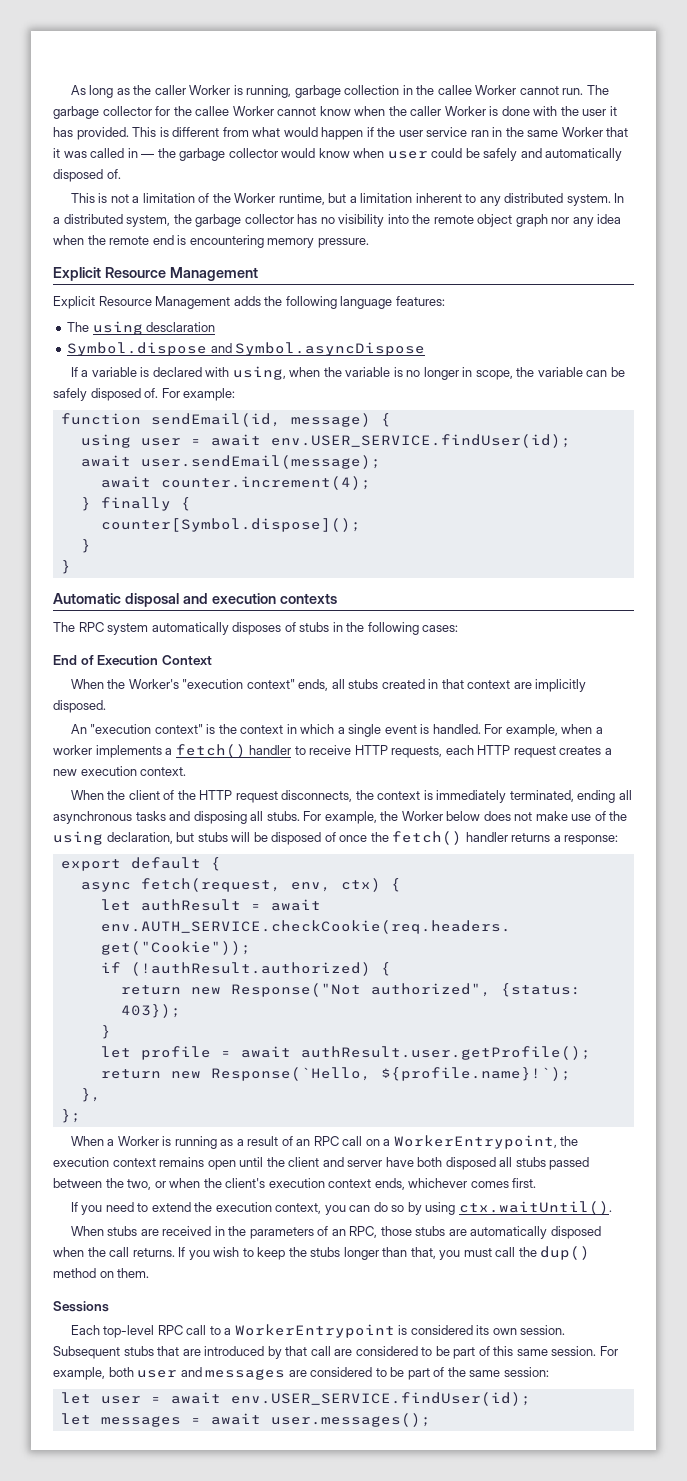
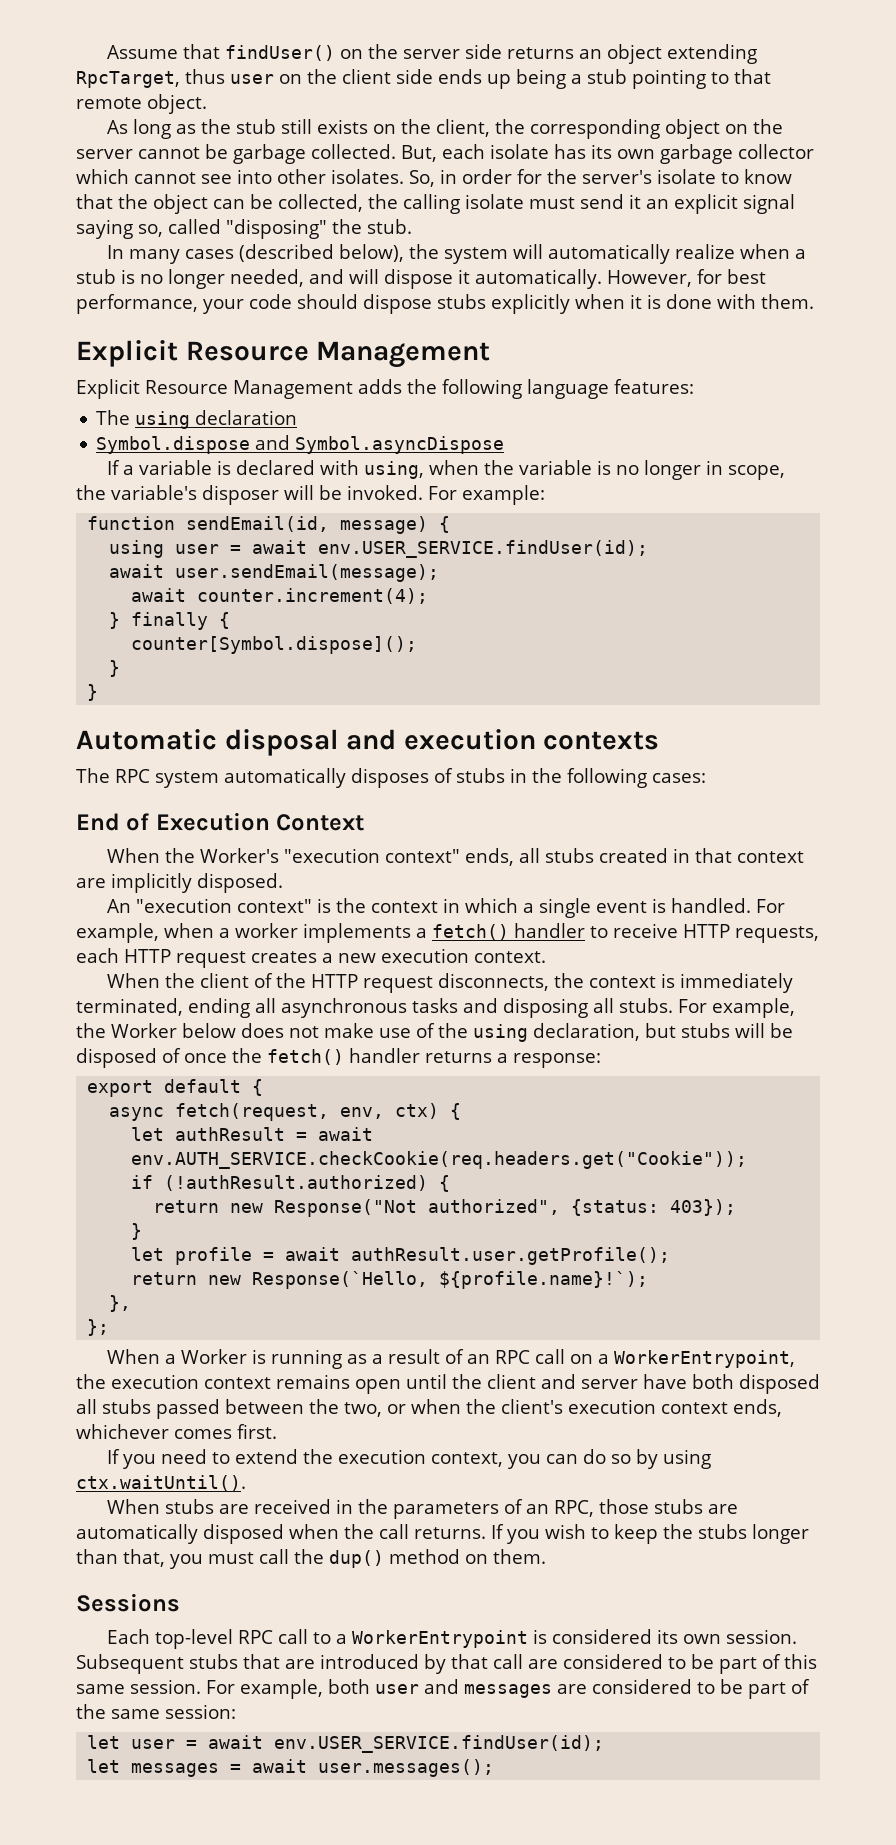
- As long as the caller Worker is running, garbage collection in the callee Worker cannot run. The garbage collector for the callee Worker cannot know when the caller Worker is done with the user it has provided. This is different from what would happen if the user service ran in the same Worker that it was called in — the garbage collector would know when user could be safely and automatically disposed of.
- This is not a limitation of the Worker runtime, but a limitation inherent to any distributed system. In a distributed system, the garbage collector has no visibility into the remote object graph nor any idea when the remote end is encountering memory pressure.
+ Assume that findUser() on the server side returns an object extending RpcTarget, thus user on the client side ends up being a stub pointing to that remote object.
+ As long as the stub still exists on the client, the corresponding object on the server cannot be garbage collected. But, each isolate has its own garbage collector which cannot see into other isolates. So, in order for the server's isolate to know that the object can be collected, the calling isolate must send it an explicit signal saying so, called "disposing" the stub.
+ In many cases (described below), the system will automatically realize when a stub is no longer needed, and will dispose it automatically. However, for best performance, your code should dispose stubs explicitly when it is done with them.
- The using desclaration
+ The using declaration
- If a variable is declared with using, when the variable is no longer in scope, the variable can be safely disposed of.
+ If a variable is declared with using, when the variable is no longer in scope, the variable's disposer will be invoked.

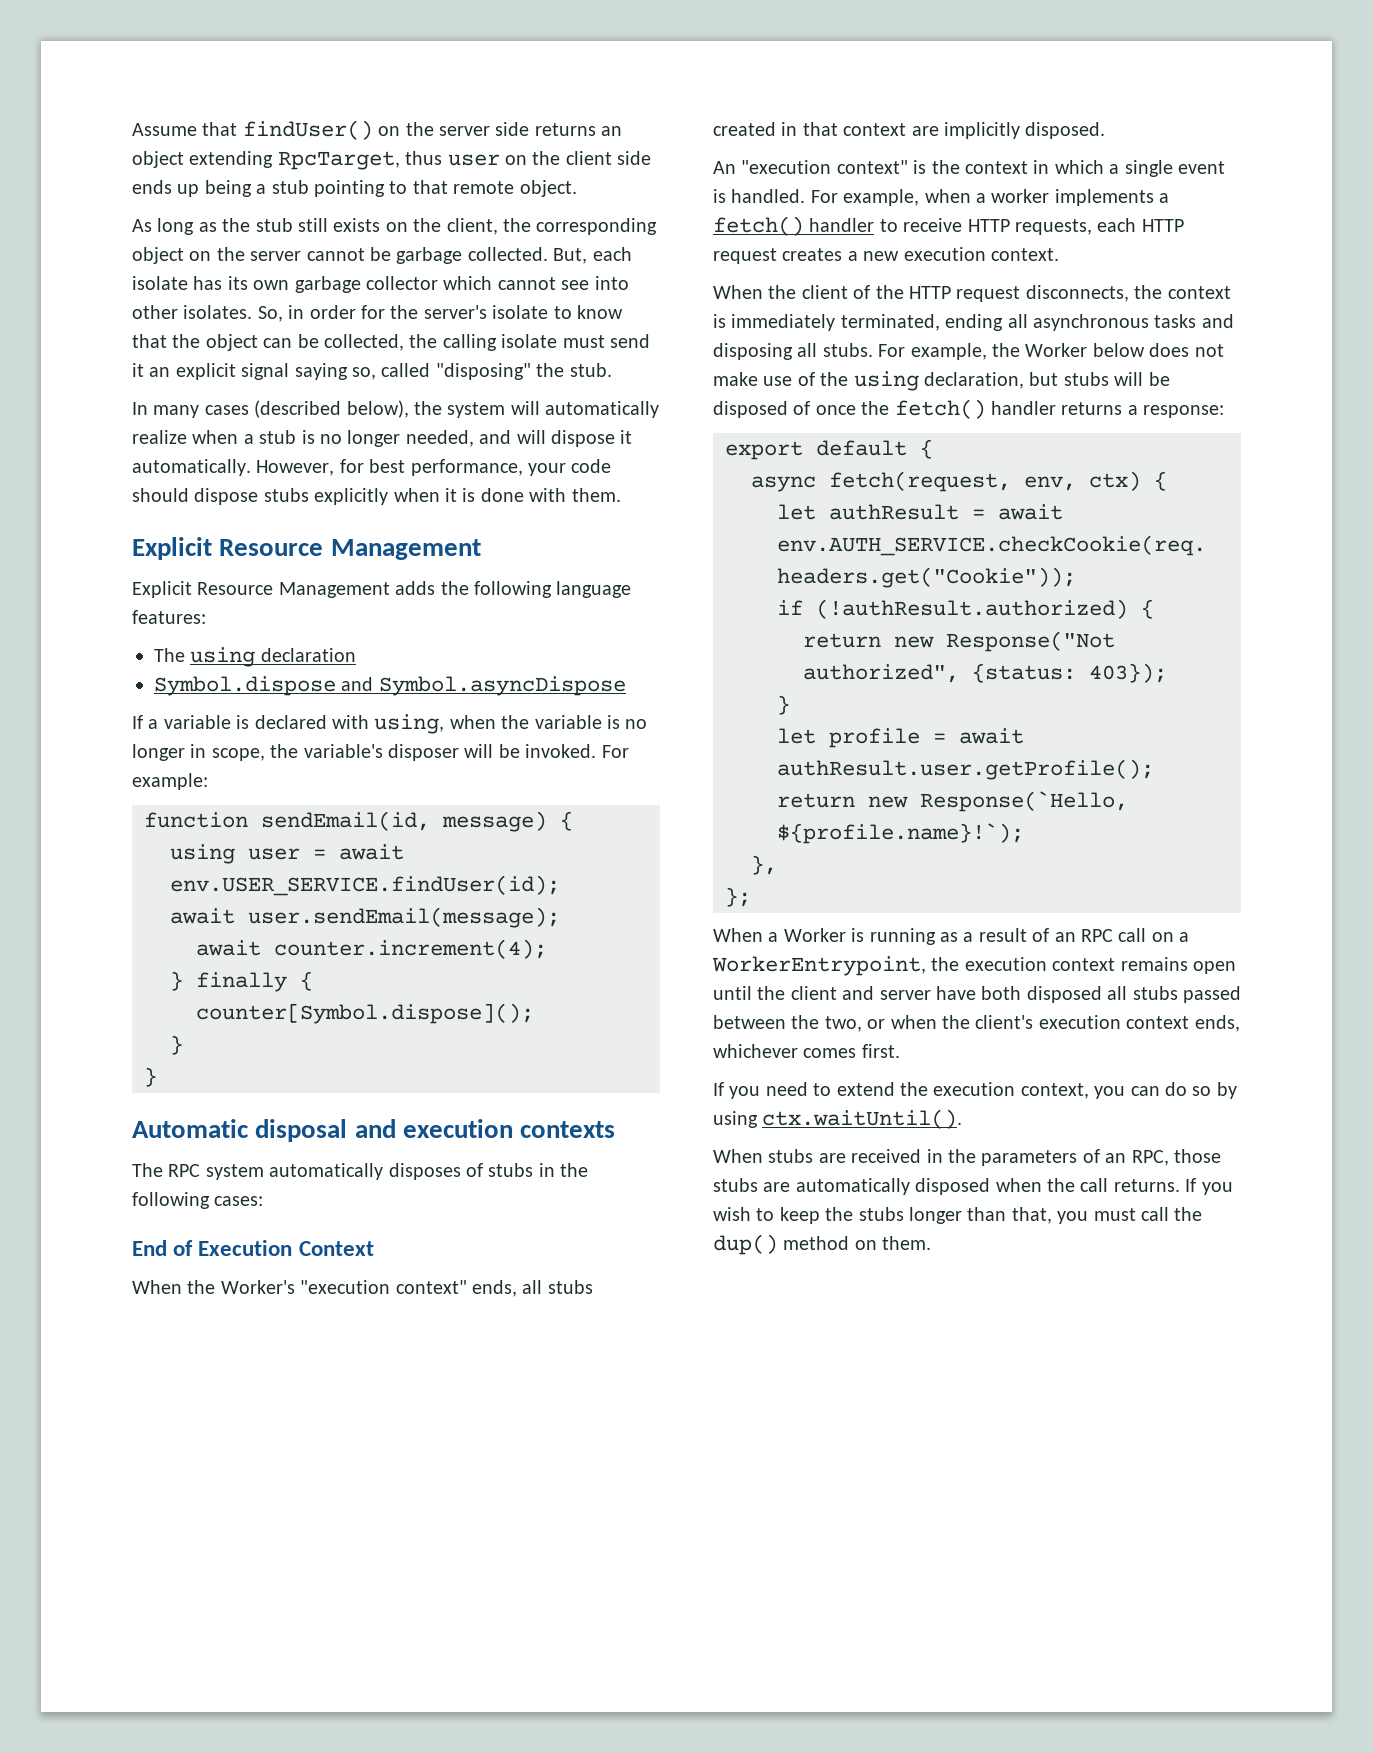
- Sessions
- Each top-level RPC call to a WorkerEntrypoint is considered its own session. Subsequent stubs that are introduced by that call are considered to be part of this same session. For example, both user and messages are considered to be part of the same session:
- let user = await env.USER_SERVICE.findUser(id);
- let messages = await user.messages();

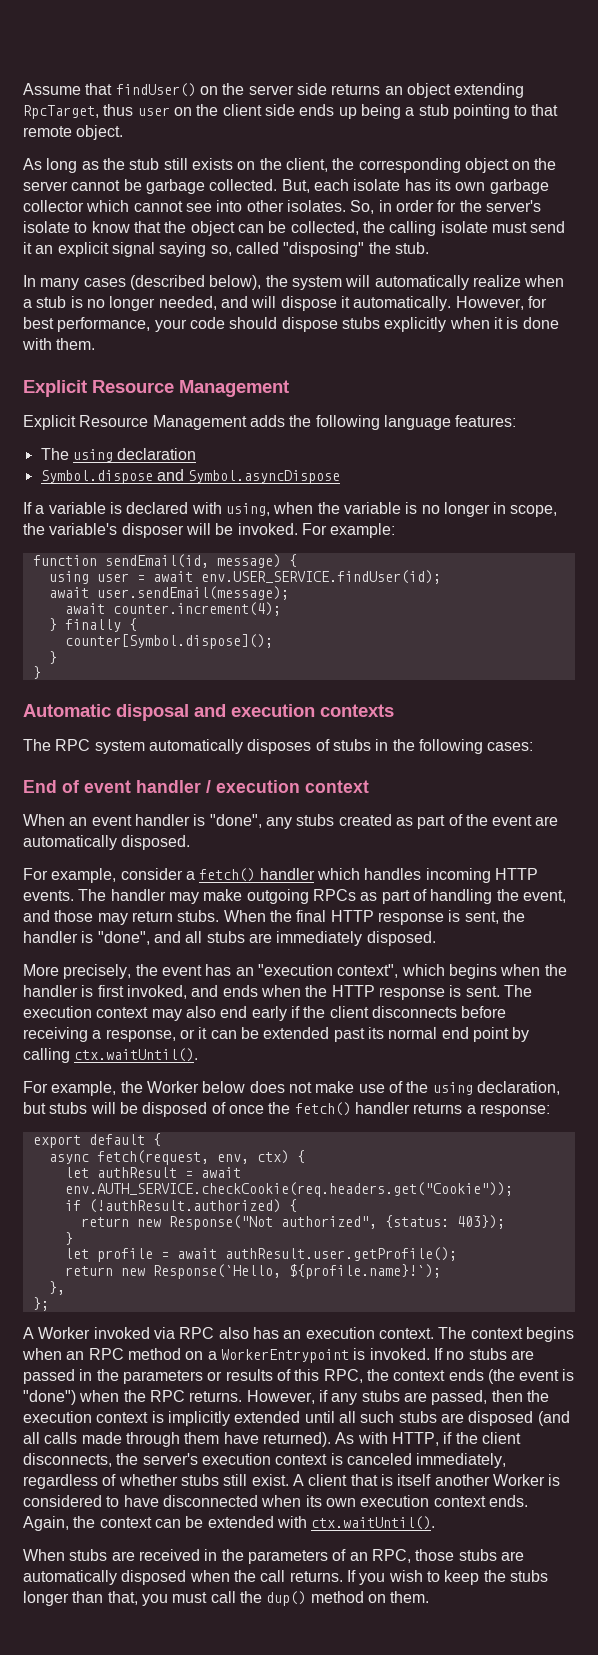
- End of Execution Context
- When the Worker's "execution context" ends, all stubs created in that context are implicitly disposed.
- An "execution context" is the context in which a single event is handled. For example, when a worker implements a fetch() handler to receive HTTP requests, each HTTP request creates a new execution context.
- When the client of the HTTP request disconnects, the context is immediately terminated, ending all asynchronous tasks and disposing all stubs. For example, the Worker below does not make use of the using declaration, but stubs will be disposed of once the fetch() handler returns a response:
+ End of event handler / execution context
+ When an event handler is "done", any stubs created as part of the event are automatically disposed.
+ For example, consider a fetch() handler which handles incoming HTTP events. The handler may make outgoing RPCs as part of handling the event, and those may return stubs. When the final HTTP response is sent, the handler is "done", and all stubs are immediately disposed.
+ More precisely, the event has an "execution context", which begins when the handler is first invoked, and ends when the HTTP response is sent. The execution context may also end early if the client disconnects before receiving a response, or it can be extended past its normal end point by calling ctx.waitUntil().
+ For example, the Worker below does not make use of the using declaration, but stubs will be disposed of once the fetch() handler returns a response:
- When a Worker is running as a result of an RPC call on a WorkerEntrypoint, the execution context remains open until the client and server have both disposed all stubs passed between the two, or when the client's execution context ends, whichever comes first.
- If you need to extend the execution context, you can do so by using ctx.waitUntil().
+ A Worker invoked via RPC also has an execution context. The context begins when an RPC method on a WorkerEntrypoint is invoked. If no stubs are passed in the parameters or results of this RPC, the context ends (the event is "done") when the RPC returns. However, if any stubs are passed, then the execution context is implicitly extended until all such stubs are disposed (and all calls made through them have returned). As with HTTP, if the client disconnects, the server's execution context is canceled immediately, regardless of whether stubs still exist. A client that is itself another Worker is considered to have disconnected when its own execution context ends. Again, the context can be extended with ctx.waitUntil().

